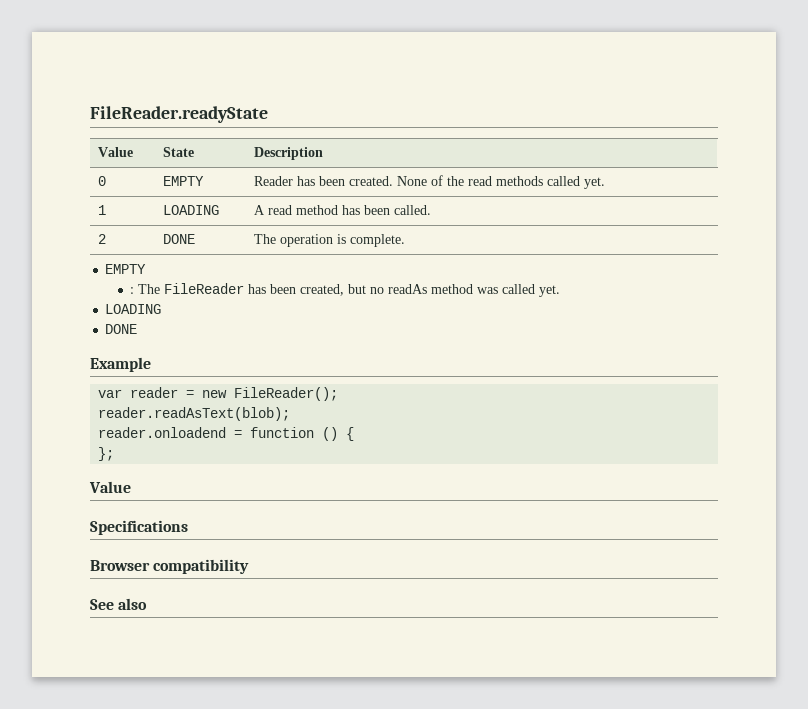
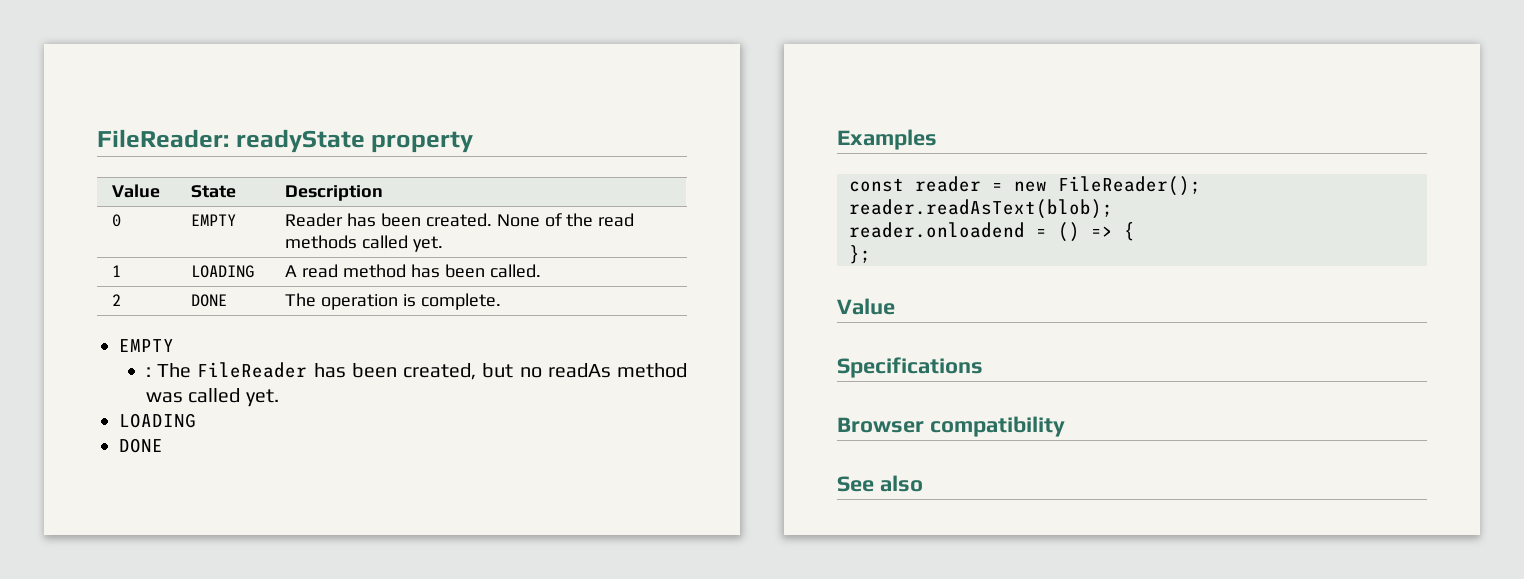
- FileReader.readyState
+ FileReader: readyState property
- Example
- var reader = new FileReader();
+ Examples
+ const reader = new FileReader();
- reader.onloadend = function () {
+ reader.onloadend = () => {

